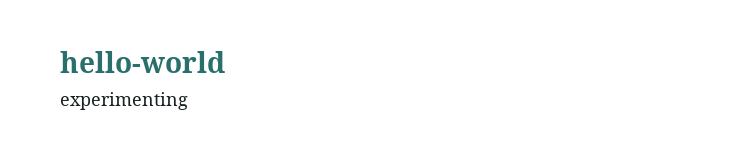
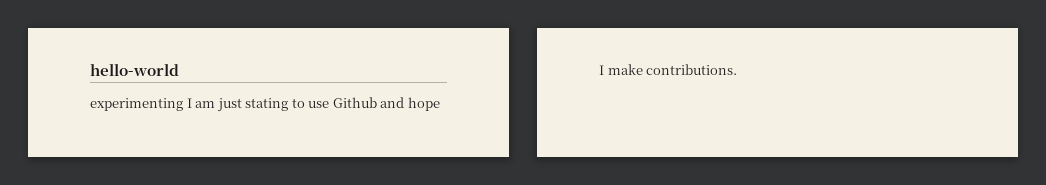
- experimenting
+ experimenting I am just stating to use Github and hope I make contributions.

